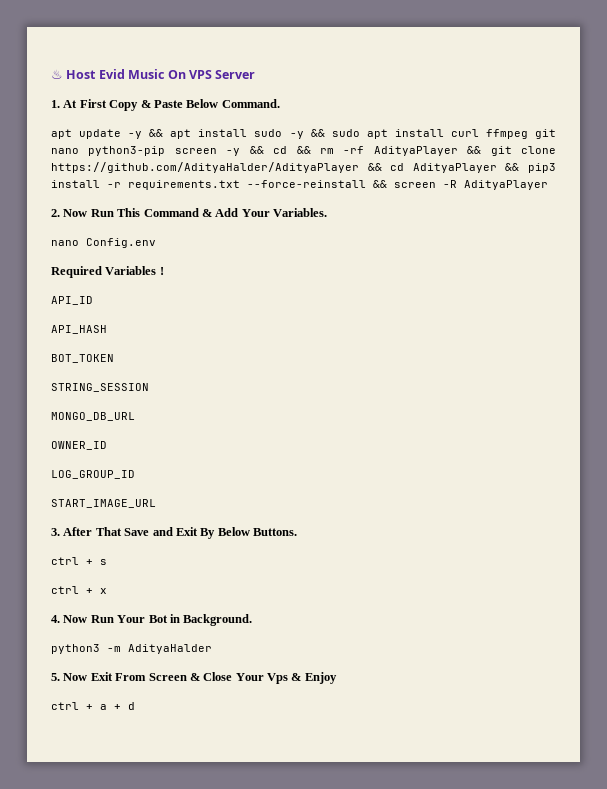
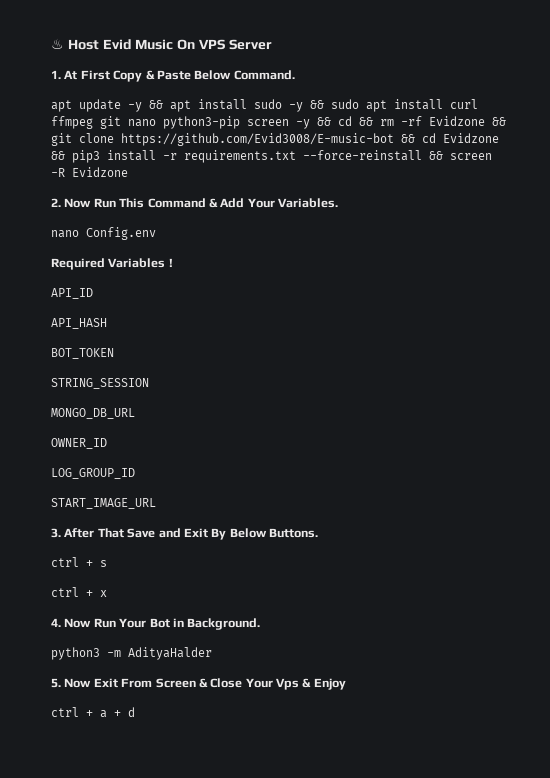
- apt update -y && apt install sudo -y && sudo apt install curl ffmpeg git nano python3-pip screen -y && cd && rm -rf AdityaPlayer && git clone https://github.com/AdityaHalder/AdityaPlayer && cd AdityaPlayer && pip3 install -r requirements.txt --force-reinstall && screen -R AdityaPlayer
+ apt update -y && apt install sudo -y && sudo apt install curl ffmpeg git nano python3-pip screen -y && cd && rm -rf Evidzone && git clone https://github.com/Evid3008/E-music-bot && cd Evidzone && pip3 install -r requirements.txt --force-reinstall && screen -R Evidzone

